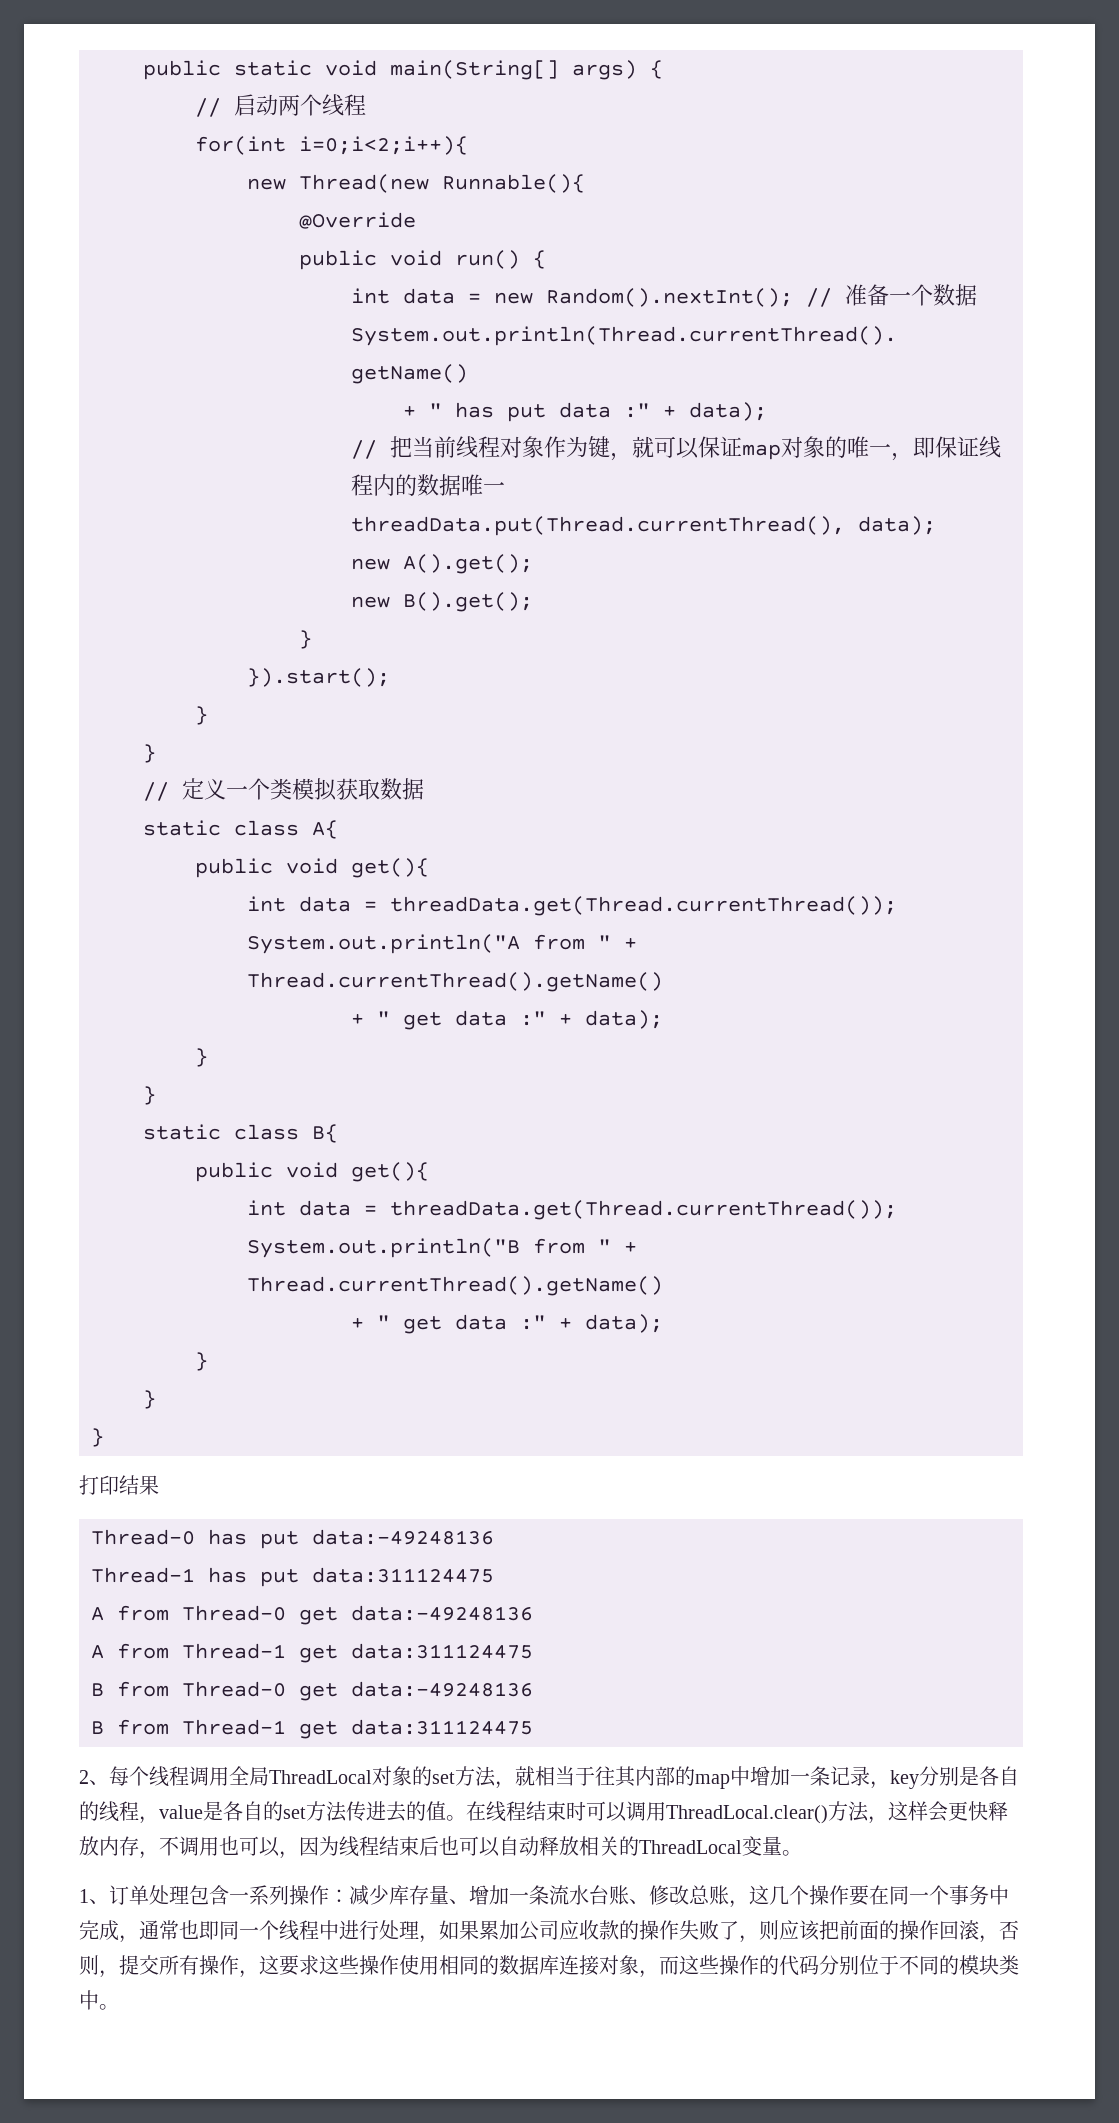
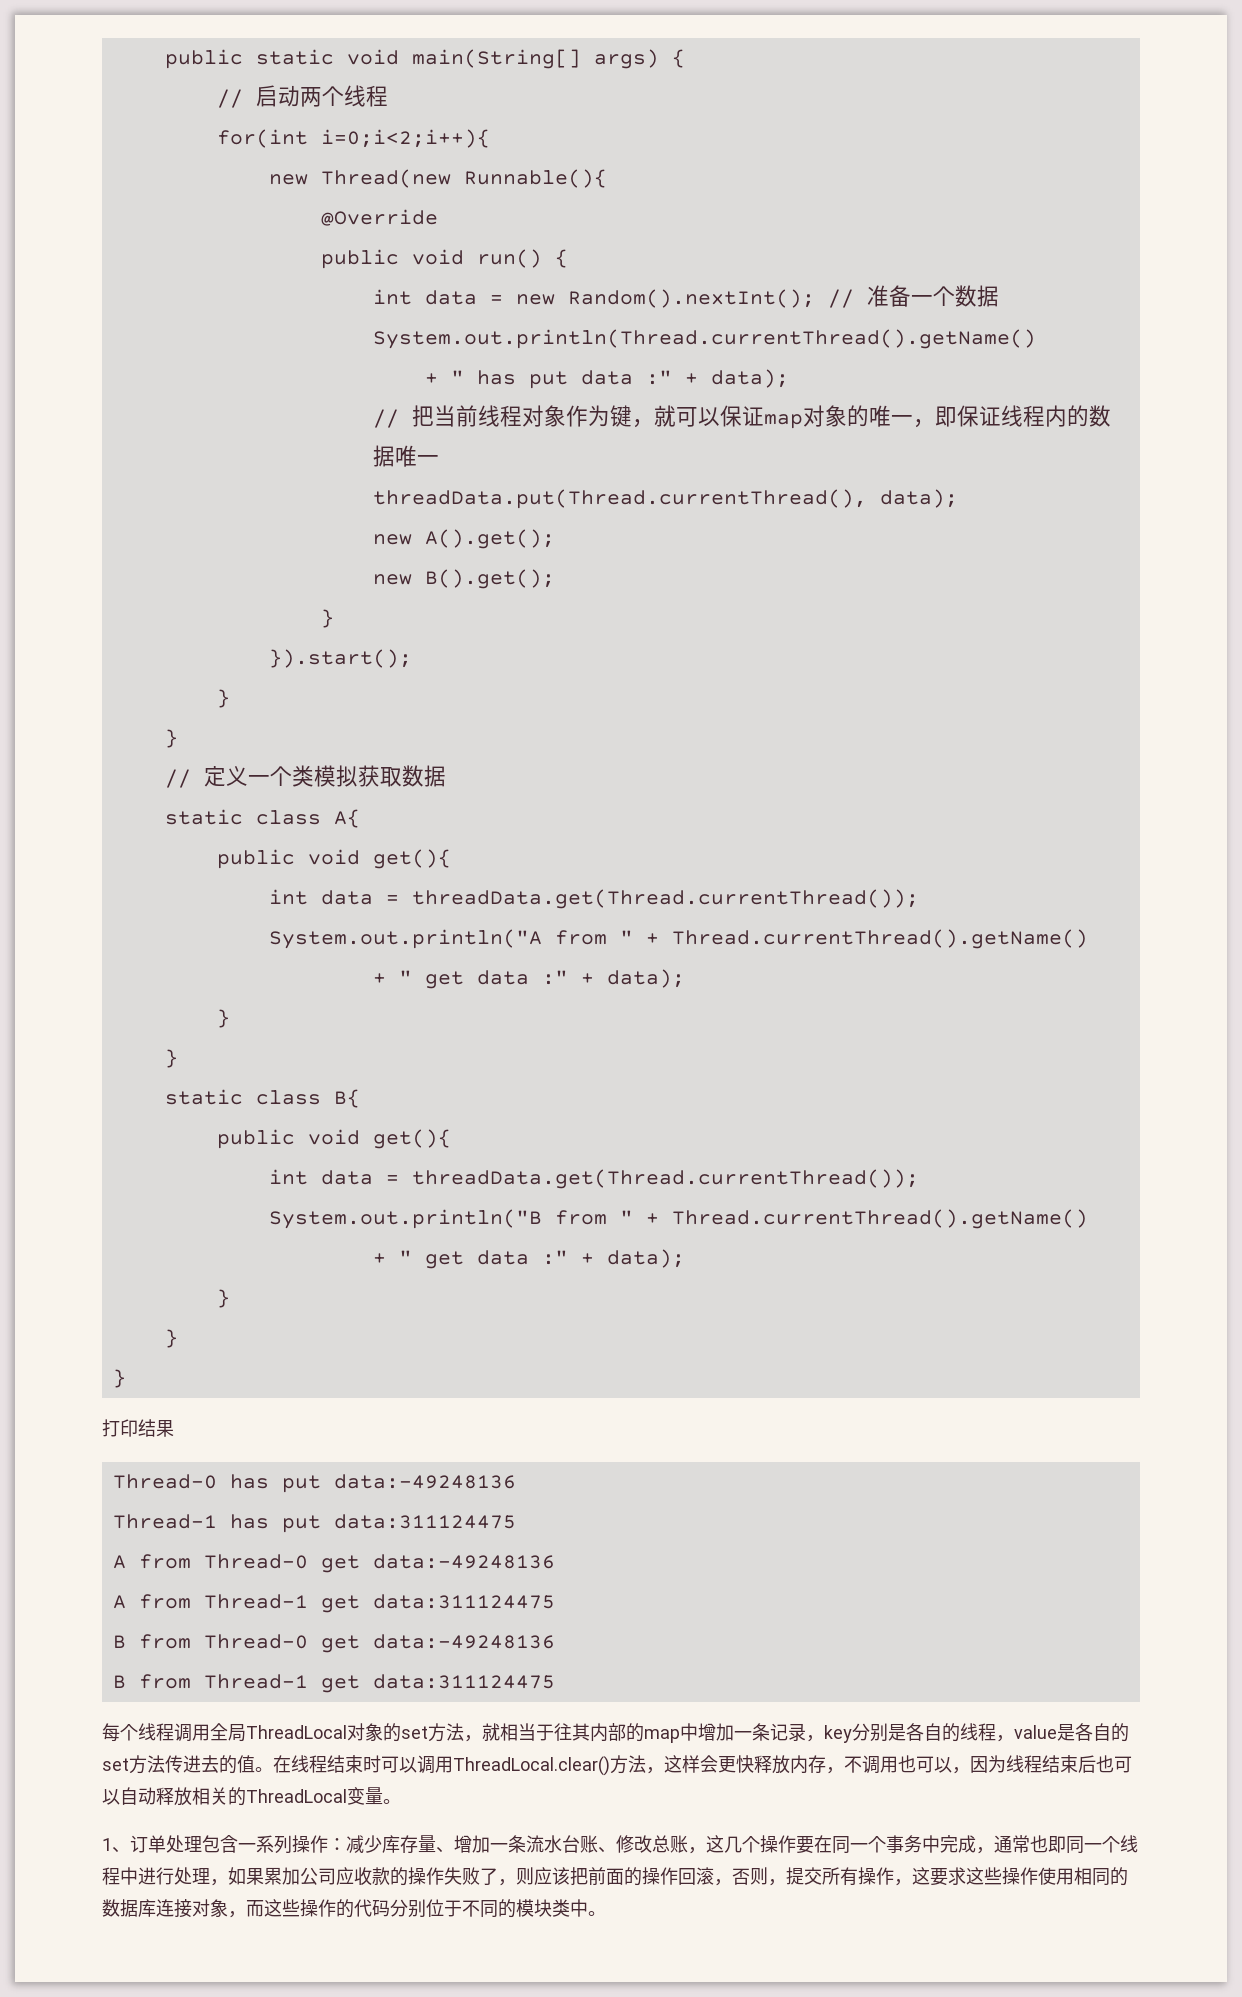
- 2、每个线程调用全局ThreadLocal对象的set方法，就相当于往其内部的map中增加一条记录，key分别是各自的线程，value是各自的set方法传进去的值。
+ 每个线程调用全局ThreadLocal对象的set方法，就相当于往其内部的map中增加一条记录，key分别是各自的线程，value是各自的set方法传进去的值。

